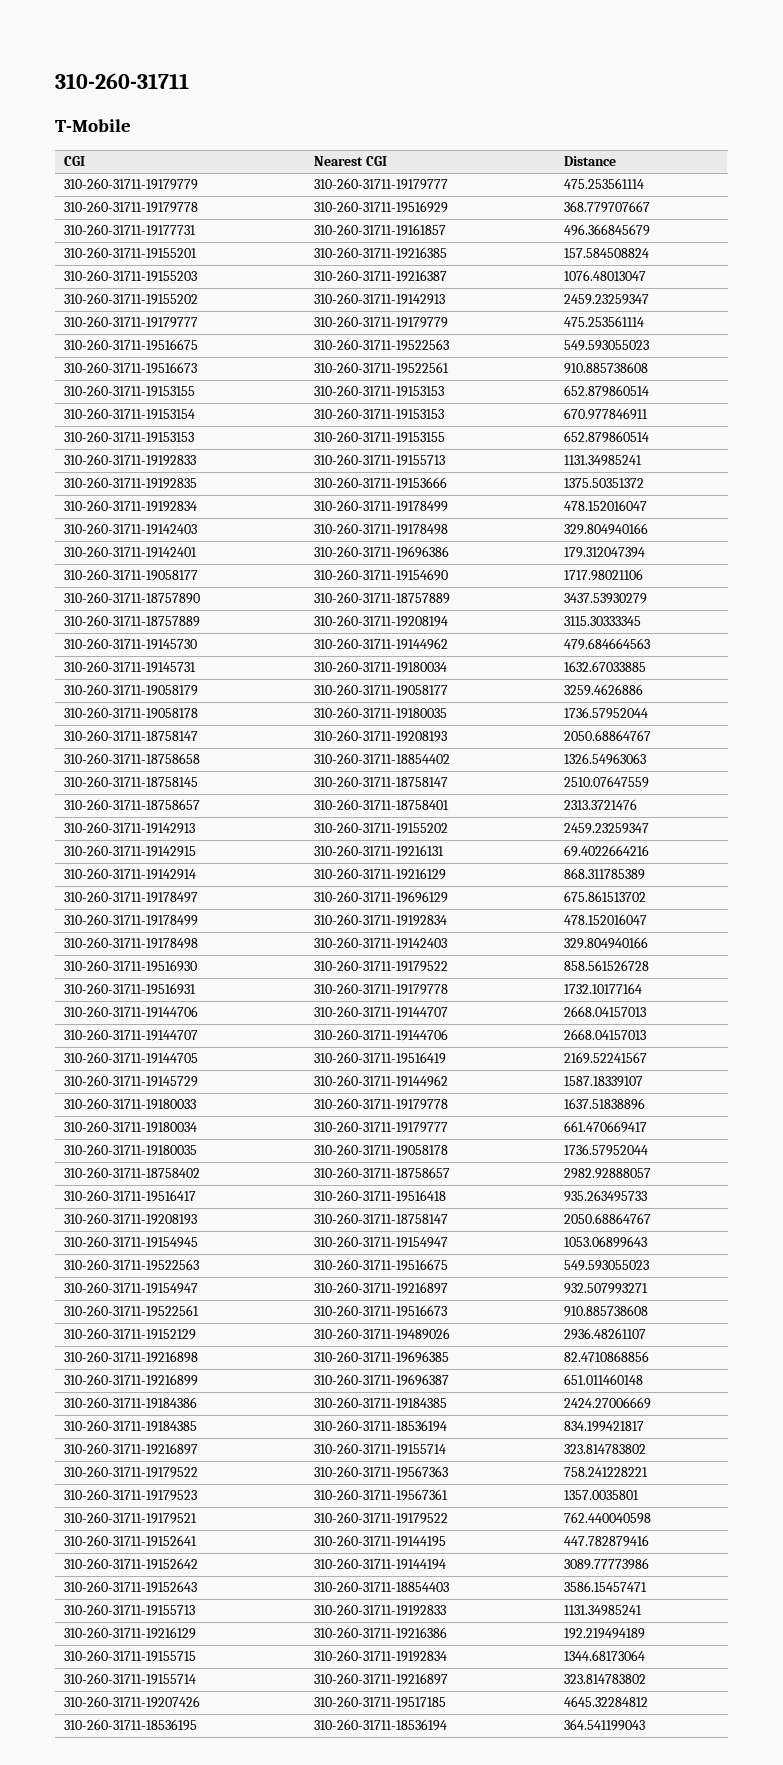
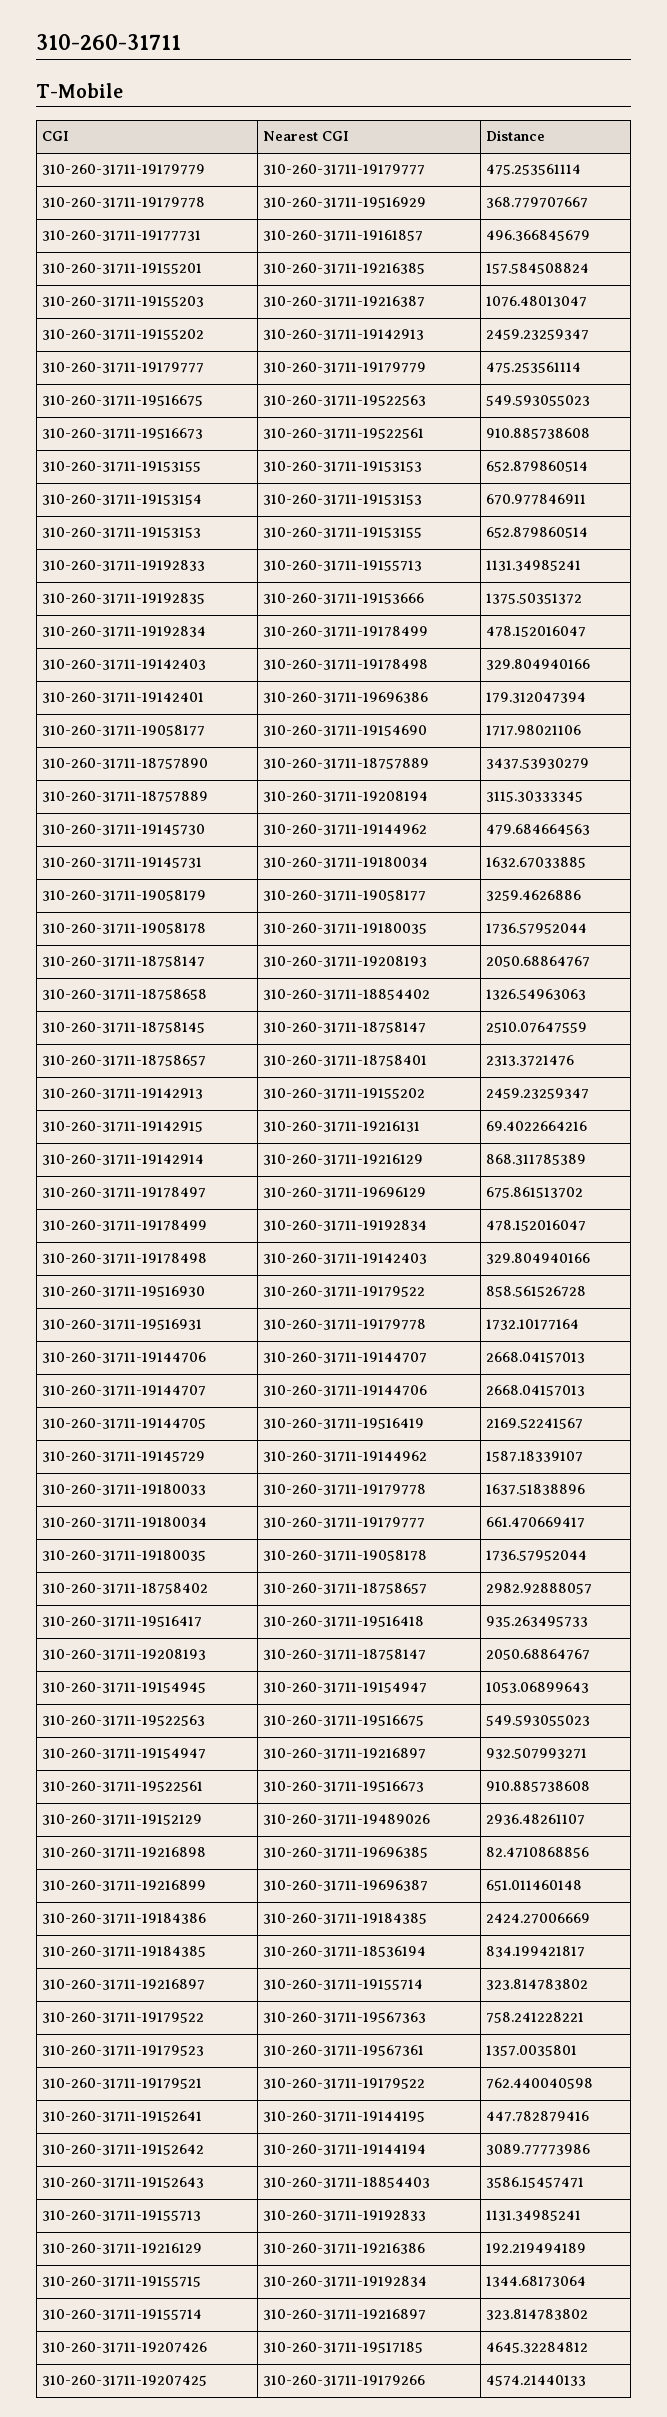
- 310-260-31711-18536195 | 310-260-31711-18536194 | 364.541199043
+ 310-260-31711-19207425 | 310-260-31711-19179266 | 4574.21440133

